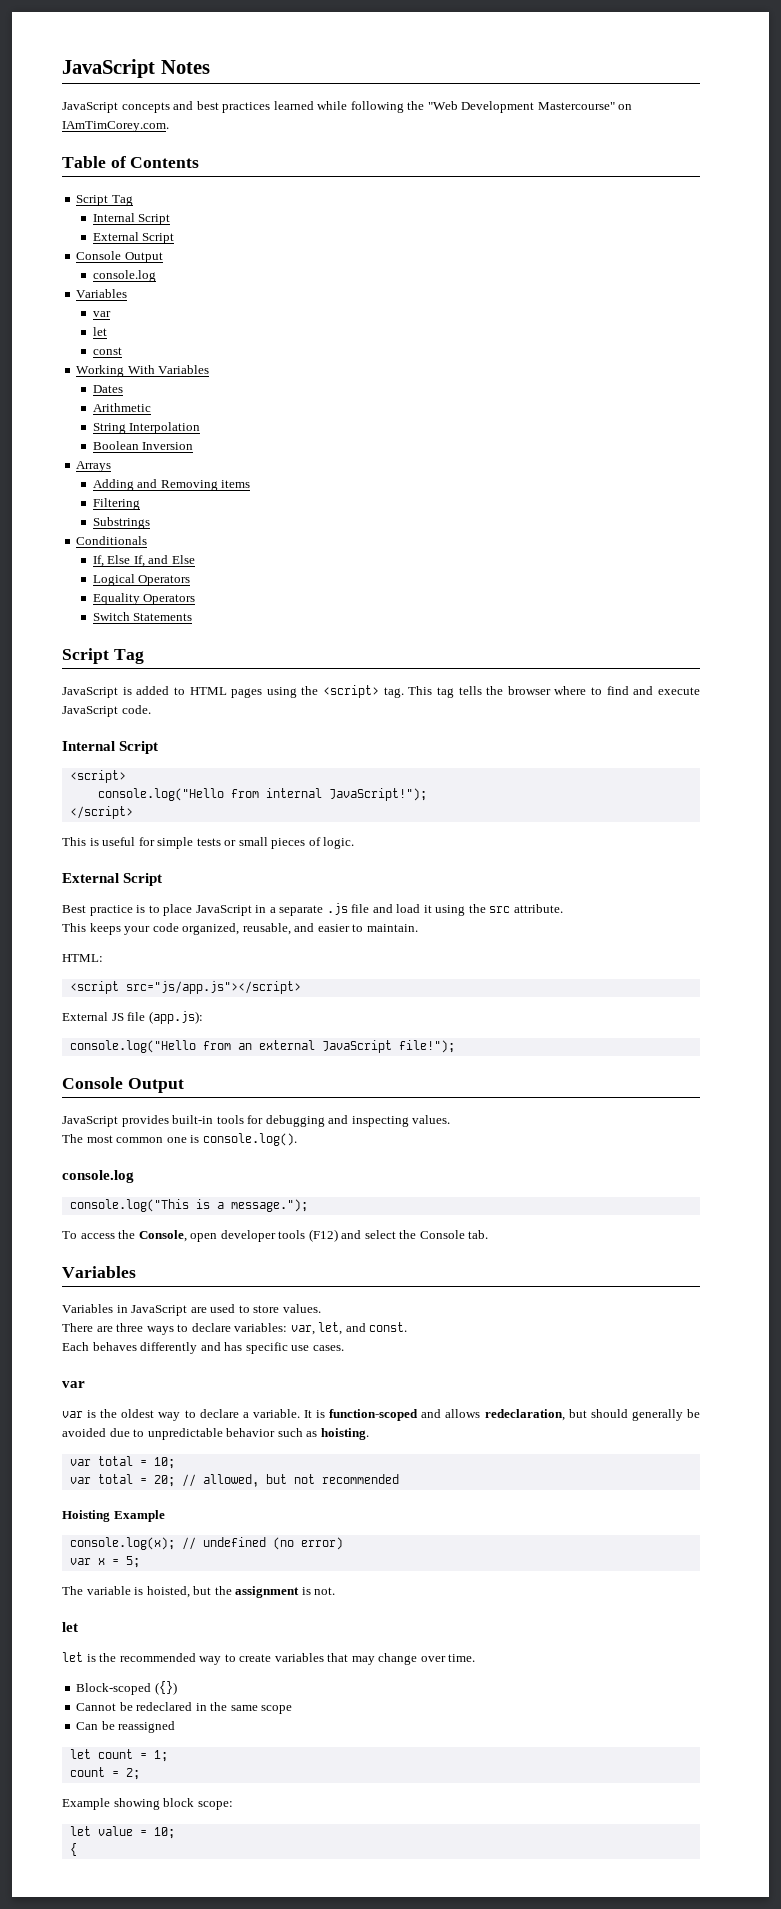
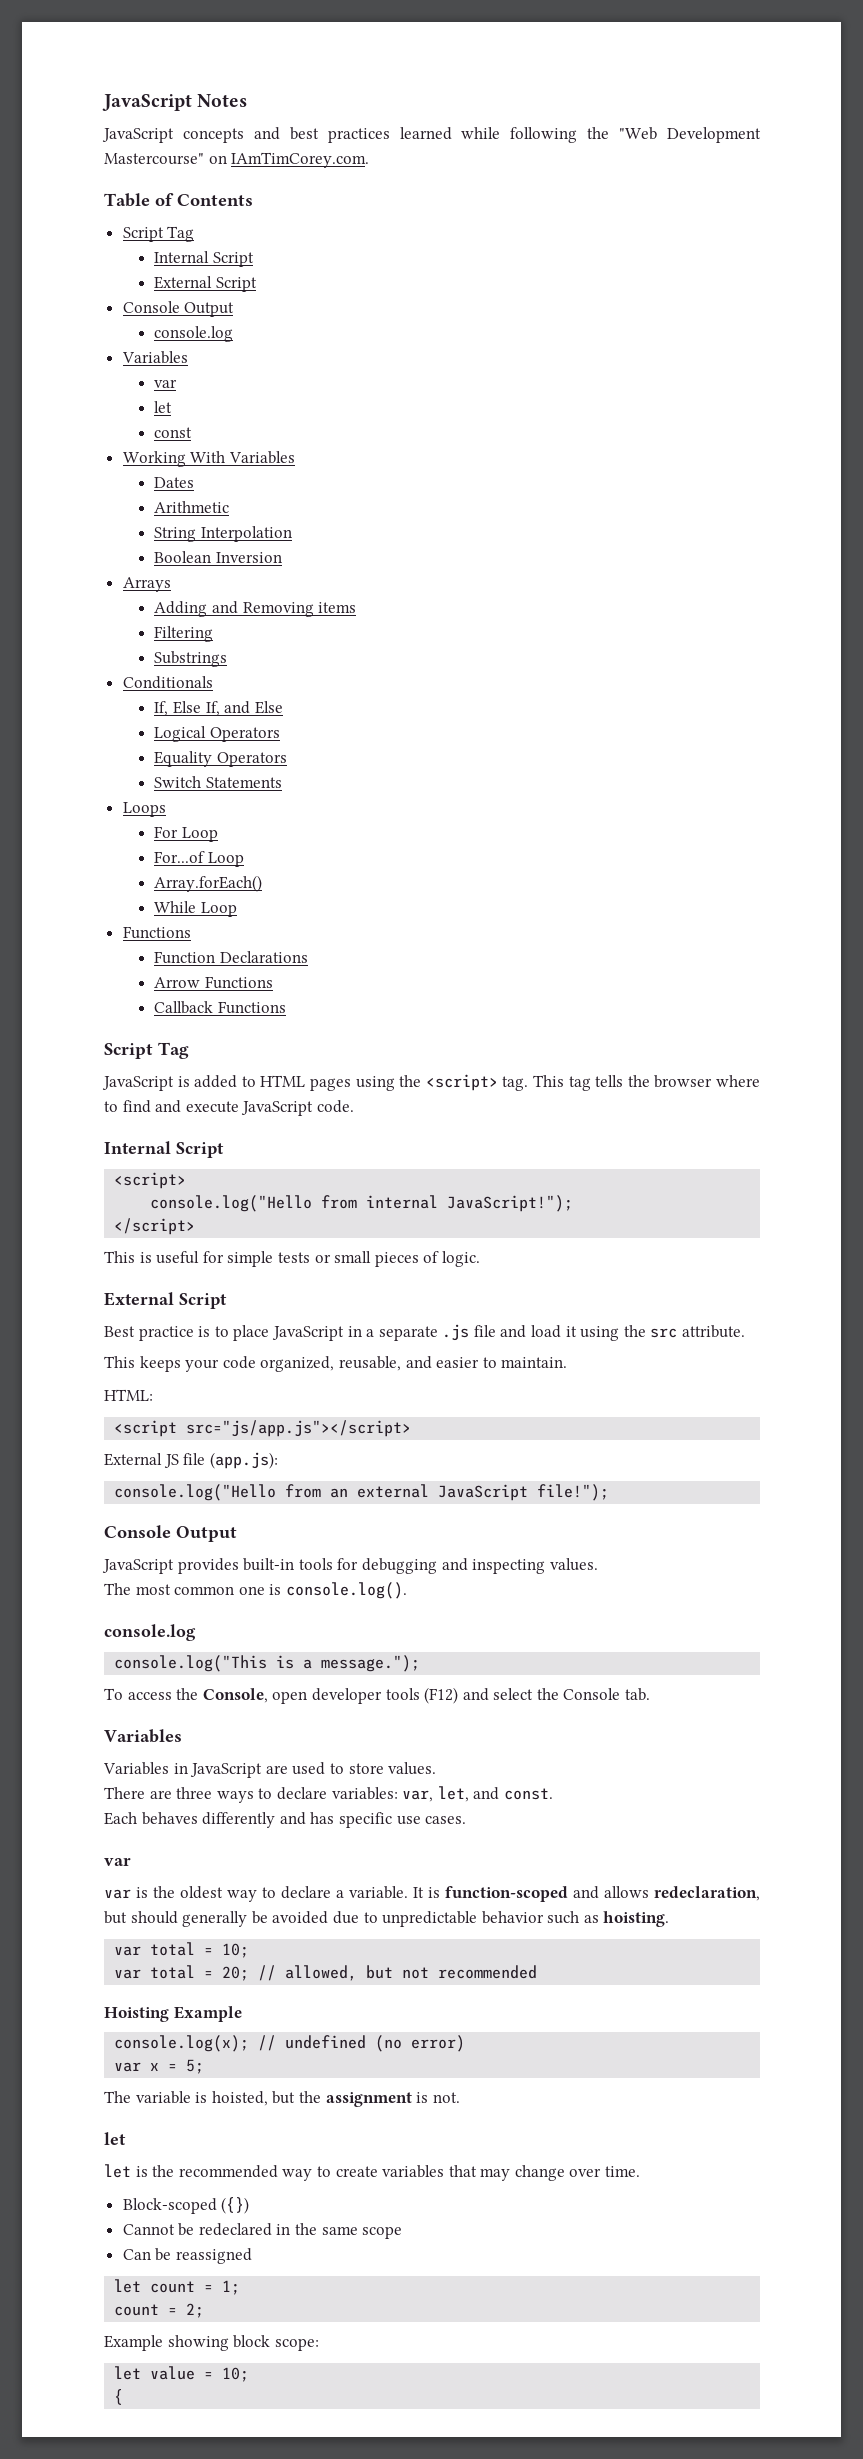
+ Loops
+ For Loop
+ For...of Loop
+ Array.forEach()
+ While Loop
+ Functions
+ Function Declarations
+ Arrow Functions
+ Callback Functions

